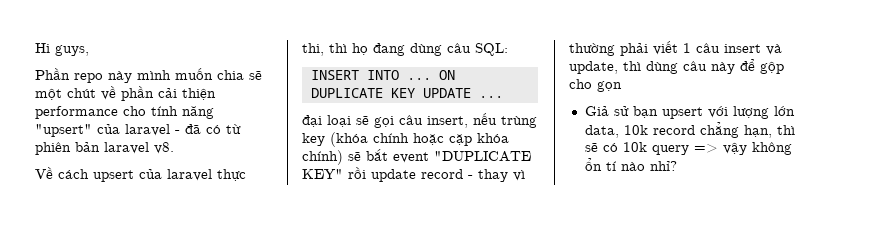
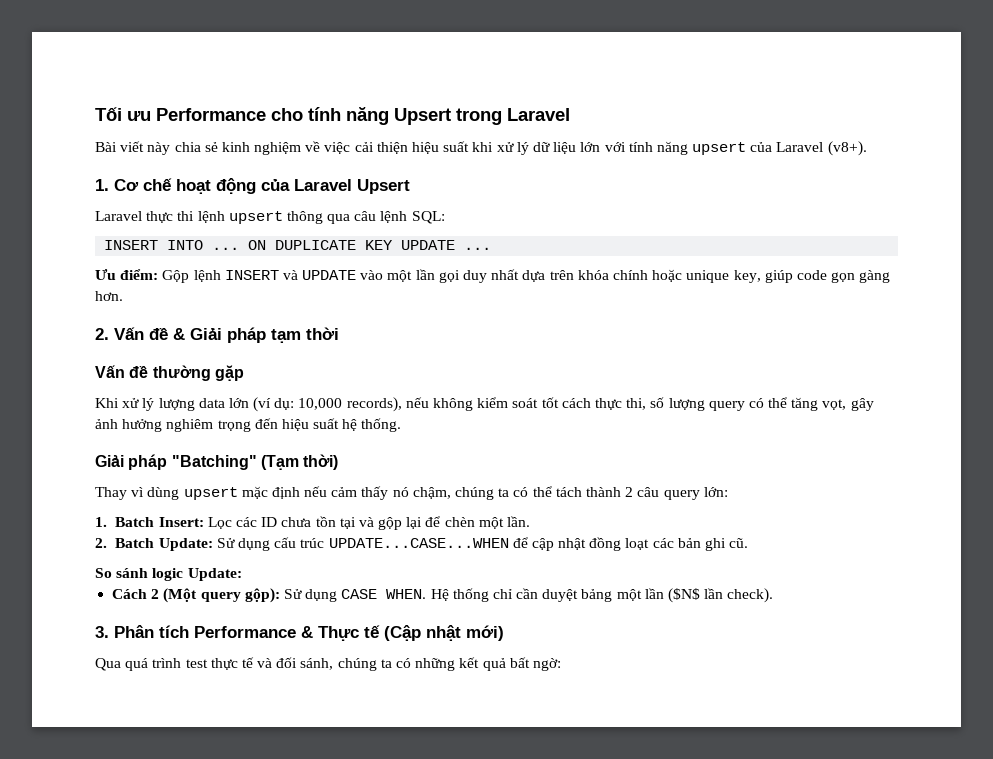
- Hi guys,
- Phần repo này mình muốn chia sẽ một chút về phần cải thiện performance cho tính năng "upsert" của laravel - đã có từ phiên bản laravel v8.
- Về cách upsert của laravel thực thi, thì họ đang dùng câu SQL:
+ Tối ưu Performance cho tính năng Upsert trong Laravel
+ Bài viết này chia sẻ kinh nghiệm về việc cải thiện hiệu suất khi xử lý dữ liệu lớn với tính năng upsert của Laravel (v8+).
+ 1. Cơ chế hoạt động của Laravel Upsert
+ Laravel thực thi lệnh upsert thông qua câu lệnh SQL:
- đại loại sẽ gọi câu insert, nếu trùng key (khóa chính hoặc cặp khóa chính) sẽ bắt event "DUPLICATE KEY" rồi update record - thay vì thường phải viết 1 câu insert và update, thì dùng câu này để gộp cho gọn
- Giả sử bạn upsert với lượng lớn data, 10k record chẳng hạn, thì sẽ có 10k query => vậy không ổn tí nào nhỉ?
+ Ưu điểm: Gộp lệnh INSERT và UPDATE vào một lần gọi duy nhất dựa trên khóa chính hoặc unique key, giúp code gọn gàng hơn.
+ 2. Vấn đề & Giải pháp tạm thời
+ Vấn đề thường gặp
+ Khi xử lý lượng data lớn (ví dụ: 10,000 records), nếu không kiểm soát tốt cách thực thi, số lượng query có thể tăng vọt, gây ảnh hưởng nghiêm trọng đến hiệu suất hệ thống.
+ Giải pháp "Batching" (Tạm thời)
+ Thay vì dùng upsert mặc định nếu cảm thấy nó chậm, chúng ta có thể tách thành 2 câu query lớn:
+ 1. Batch Insert: Lọc các ID chưa tồn tại và gộp lại để chèn một lần.
+ 2. Batch Update: Sử dụng cấu trúc UPDATE...CASE...WHEN để cập nhật đồng loạt các bản ghi cũ.
+ So sánh logic Update:
+ Cách 2 (Một query gộp): Sử dụng CASE WHEN. Hệ thống chỉ cần duyệt bảng một lần ($N$ lần check).
+ 3. Phân tích Performance & Thực tế (Cập nhật mới)
+ Qua quá trình test thực tế và đối sánh, chúng ta có những kết quả bất ngờ:

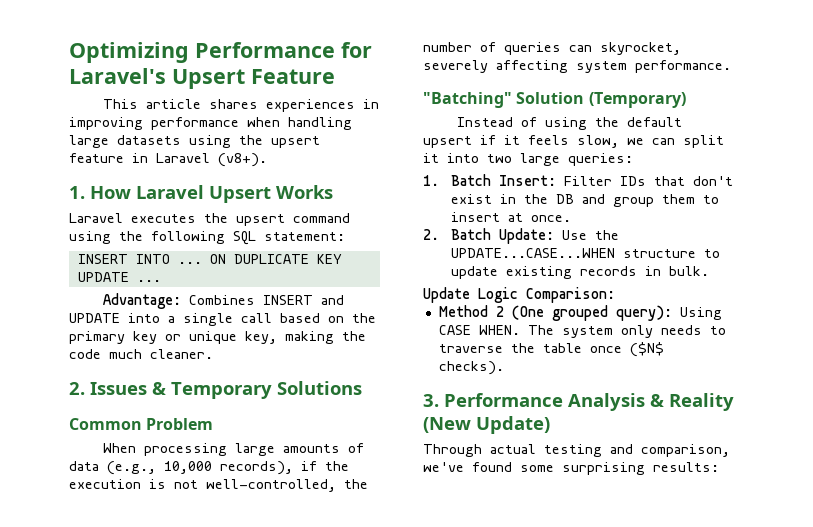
- Tối ưu Performance cho tính năng Upsert trong Laravel
- Bài viết này chia sẻ kinh nghiệm về việc cải thiện hiệu suất khi xử lý dữ liệu lớn với tính năng upsert của Laravel (v8+).
- 1. Cơ chế hoạt động của Laravel Upsert
- Laravel thực thi lệnh upsert thông qua câu lệnh SQL:
+ Optimizing Performance for Laravel's Upsert Feature
+ This article shares experiences in improving performance when handling large datasets using the upsert feature in Laravel (v8+).
+ 1. How Laravel Upsert Works
+ Laravel executes the upsert command using the following SQL statement:
- Ưu điểm: Gộp lệnh INSERT và UPDATE vào một lần gọi duy nhất dựa trên khóa chính hoặc unique key, giúp code gọn gàng hơn.
- 2. Vấn đề & Giải pháp tạm thời
- Vấn đề thường gặp
- Khi xử lý lượng data lớn (ví dụ: 10,000 records), nếu không kiểm soát tốt cách thực thi, số lượng query có thể tăng vọt, gây ảnh hưởng nghiêm trọng đến hiệu suất hệ thống.
- Giải pháp "Batching" (Tạm thời)
- Thay vì dùng upsert mặc định nếu cảm thấy nó chậm, chúng ta có thể tách thành 2 câu query lớn:
- 1. Batch Insert: Lọc các ID chưa tồn tại và gộp lại để chèn một lần.
- 2. Batch Update: Sử dụng cấu trúc UPDATE...CASE...WHEN để cập nhật đồng loạt các bản ghi cũ.
- So sánh logic Update:
- Cách 2 (Một query gộp): Sử dụng CASE WHEN. Hệ thống chỉ cần duyệt bảng một lần ($N$ lần check).
- 3. Phân tích Performance & Thực tế (Cập nhật mới)
- Qua quá trình test thực tế và đối sánh, chúng ta có những kết quả bất ngờ:
+ Advantage: Combines INSERT and UPDATE into a single call based on the primary key or unique key, making the code much cleaner.
+ 2. Issues & Temporary Solutions
+ Common Problem
+ When processing large amounts of data (e.g., 10,000 records), if the execution is not well-controlled, the number of queries can skyrocket, severely affecting system performance.
+ "Batching" Solution (Temporary)
+ Instead of using the default upsert if it feels slow, we can split it into two large queries:
+ 1. Batch Insert: Filter IDs that don't exist in the DB and group them to insert at once.
+ 2. Batch Update: Use the UPDATE...CASE...WHEN structure to update existing records in bulk.
+ Update Logic Comparison:
+ Method 2 (One grouped query): Using CASE WHEN. The system only needs to traverse the table once ($N$ checks).
+ 3. Performance Analysis & Reality (New Update)
+ Through actual testing and comparison, we've found some surprising results:

